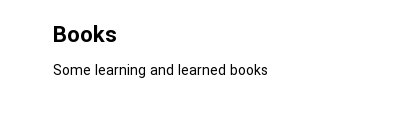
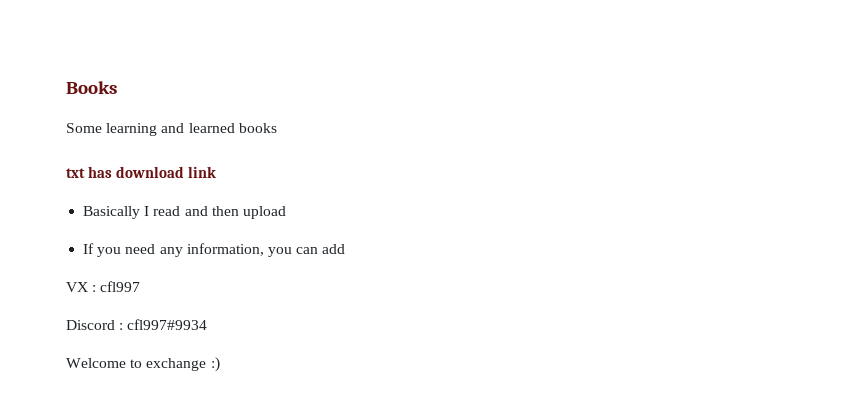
+ txt has download link
+ Basically I read and then upload
+ If you need any information, you can add
+ VX : cfl997
+ Discord : cfl997#9934
+ Welcome to exchange :)

